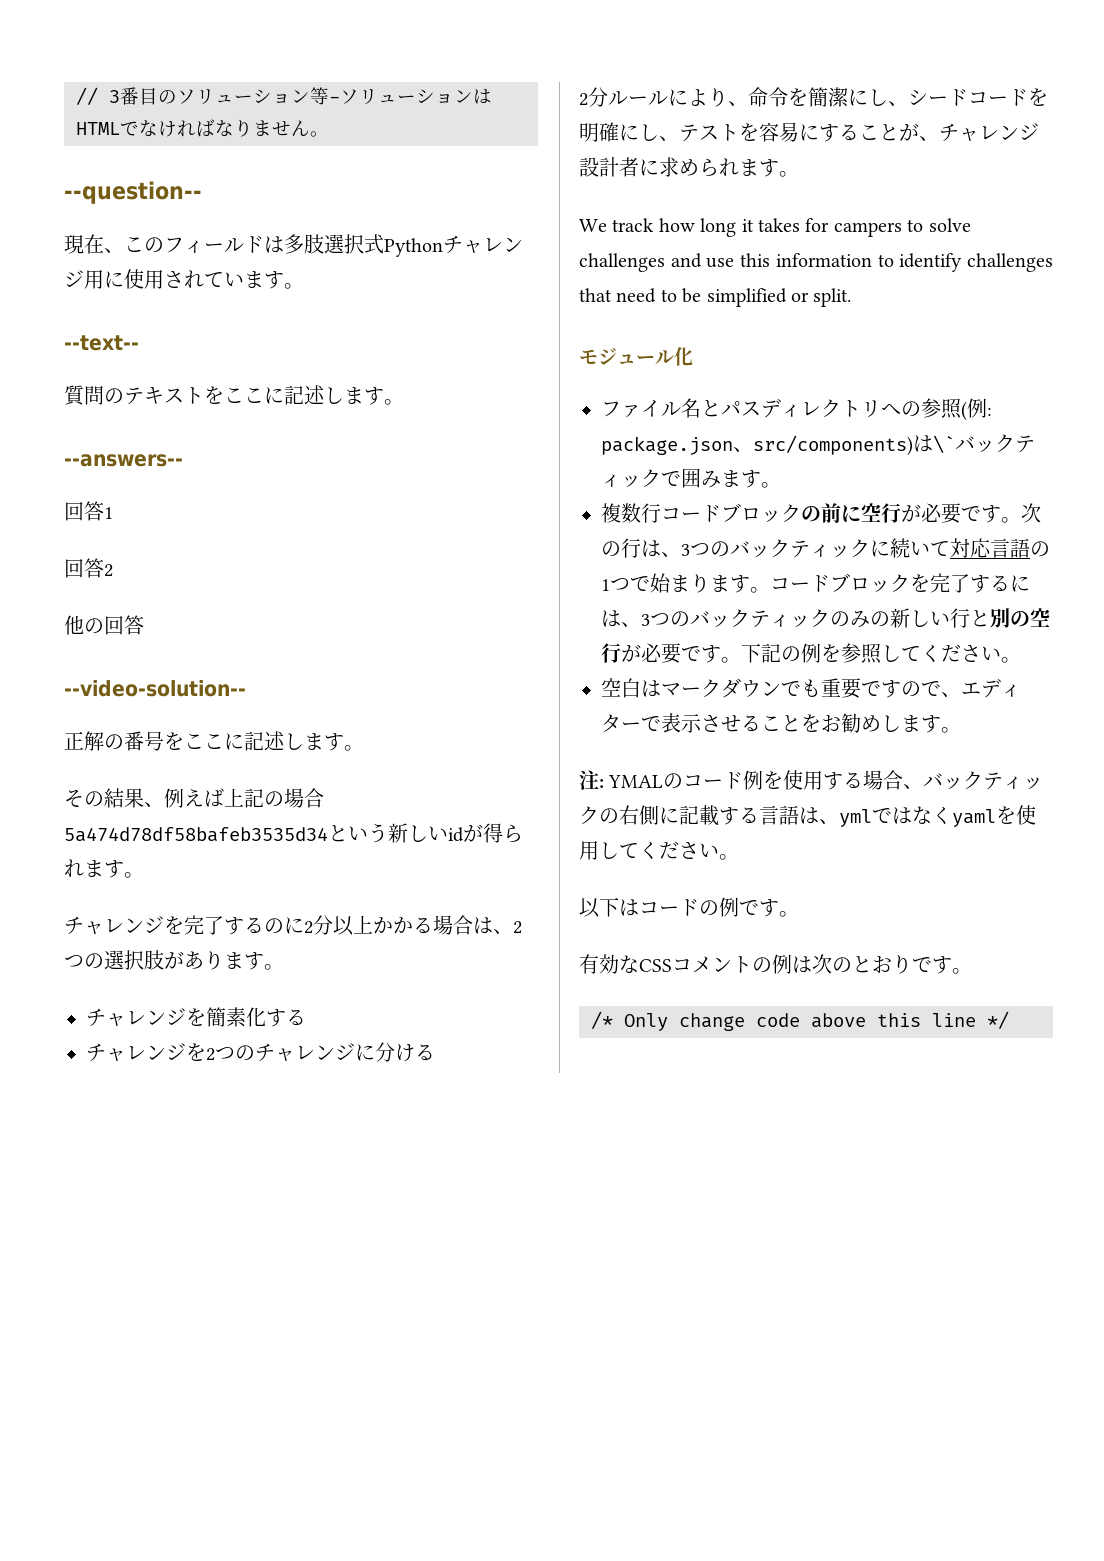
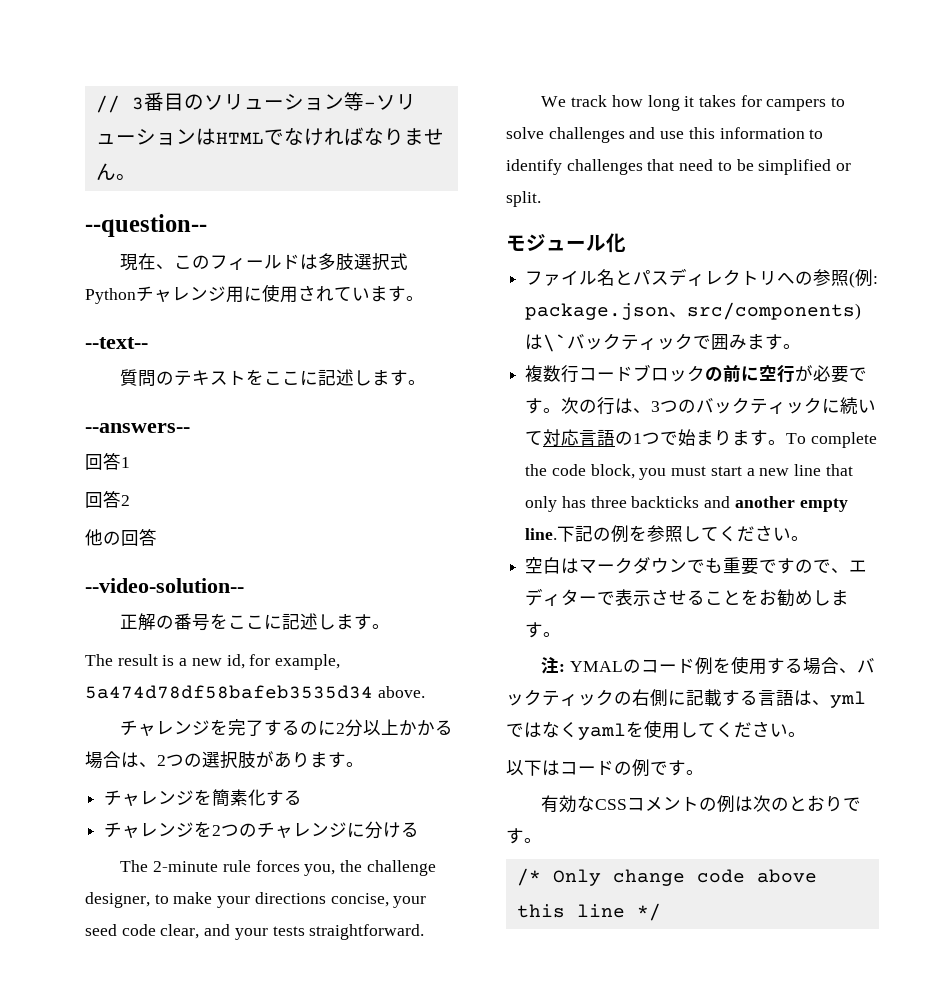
- その結果、例えば上記の場合5a474d78df58bafeb3535d34という新しいidが得られます。
+ The result is a new id, for example, 5a474d78df58bafeb3535d34 above.
- 2分ルールにより、命令を簡潔にし、シードコードを明確にし、テストを容易にすることが、チャレンジ設計者に求められます。
+ The 2-minute rule forces you, the challenge designer, to make your directions concise, your seed code clear, and your tests straightforward.
- コードブロックを完了するには、3つのバックティックのみの新しい行と別の空行が必要です。
+ To complete the code block, you must start a new line that only has three backticks and another empty line.

